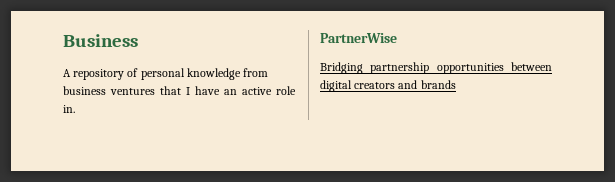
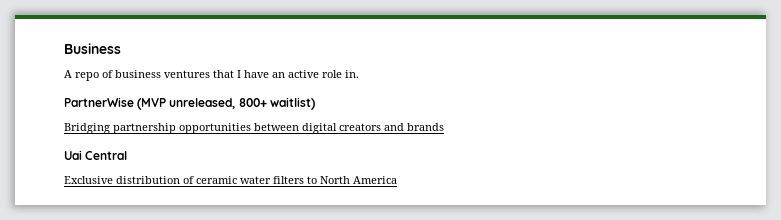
- A repository of personal knowledge from business ventures that I have an active role in.
+ A repo of business ventures that I have an active role in.
- PartnerWise
+ PartnerWise (MVP unreleased, 800+ waitlist)
+ Uai Central
+ Exclusive distribution of ceramic water filters to North America

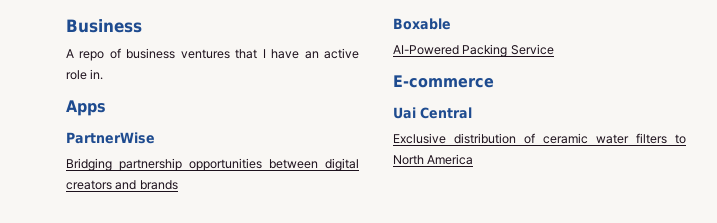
+ Apps
- PartnerWise (MVP unreleased, 800+ waitlist)
+ PartnerWise
+ Boxable
+ AI-Powered Packing Service
+ E-commerce

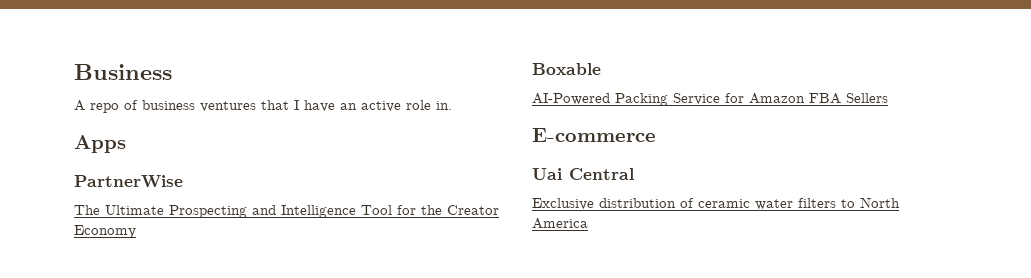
- Bridging partnership opportunities between digital creators and brands
+ The Ultimate Prospecting and Intelligence Tool for the Creator Economy
- AI-Powered Packing Service
+ AI-Powered Packing Service for Amazon FBA Sellers

